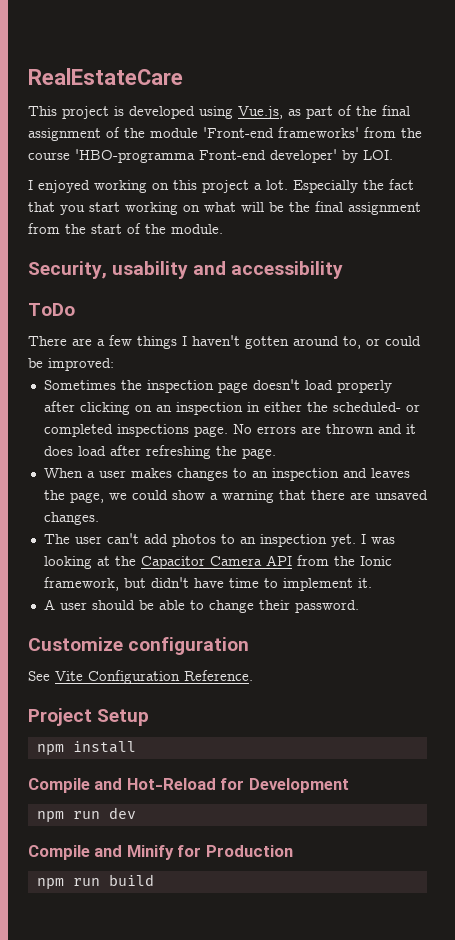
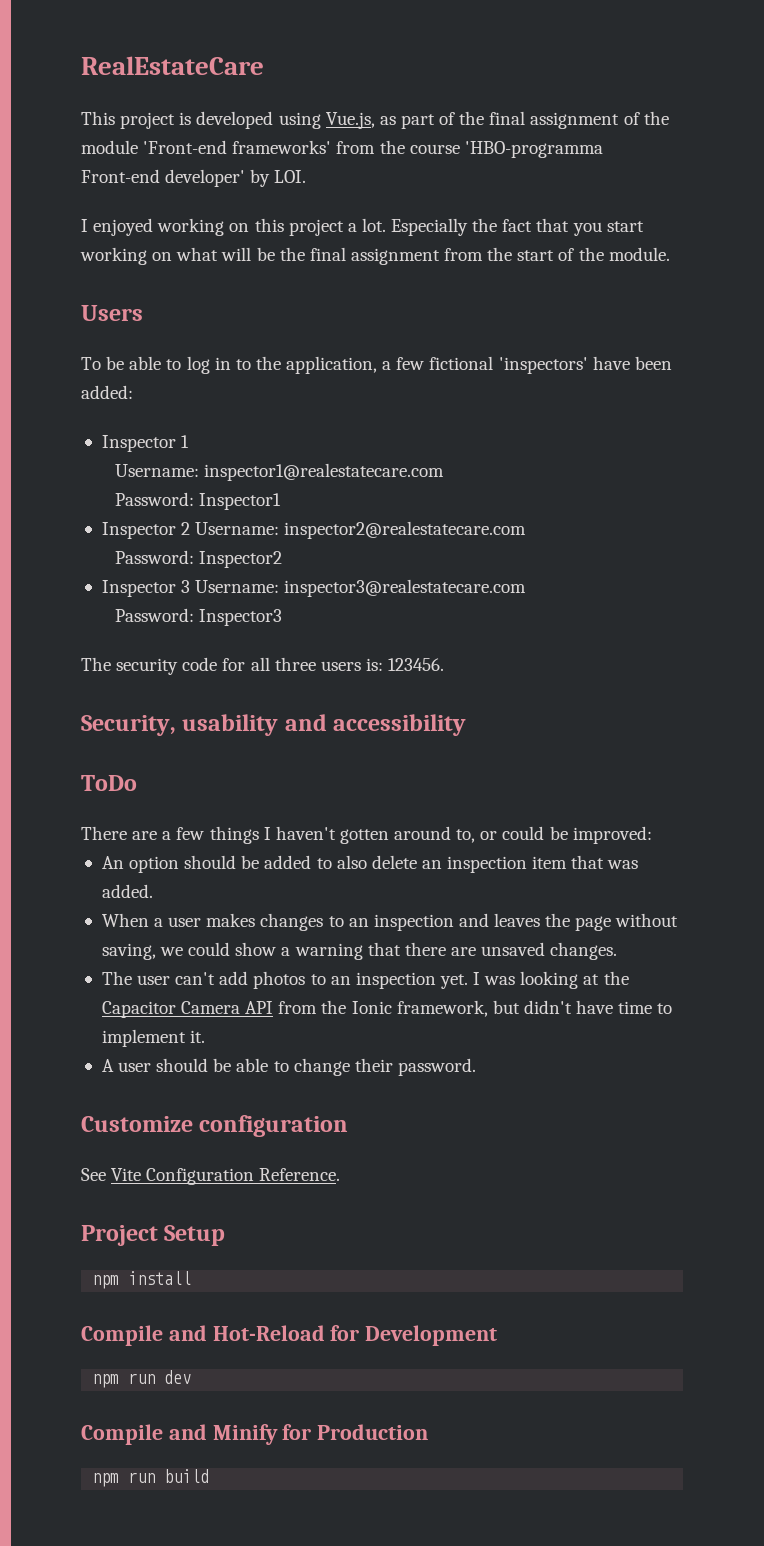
+ Users
+ To be able to log in to the application, a few fictional 'inspectors' have been added:
+ Inspector 1
+ Username: inspector1@realestatecare.com
+ Password: Inspector1
+ Inspector 2 Username: inspector2@realestatecare.com
+ Password: Inspector2
+ Inspector 3 Username: inspector3@realestatecare.com
+ Password: Inspector3
+ The security code for all three users is: 123456.
- Sometimes the inspection page doesn't load properly after clicking on an inspection in either the scheduled- or completed inspections page. No errors are thrown and it does load after refreshing the page.
+ An option should be added to also delete an inspection item that was added.
- When a user makes changes to an inspection and leaves the page, we could show a warning that there are unsaved changes.
+ When a user makes changes to an inspection and leaves the page without saving, we could show a warning that there are unsaved changes.

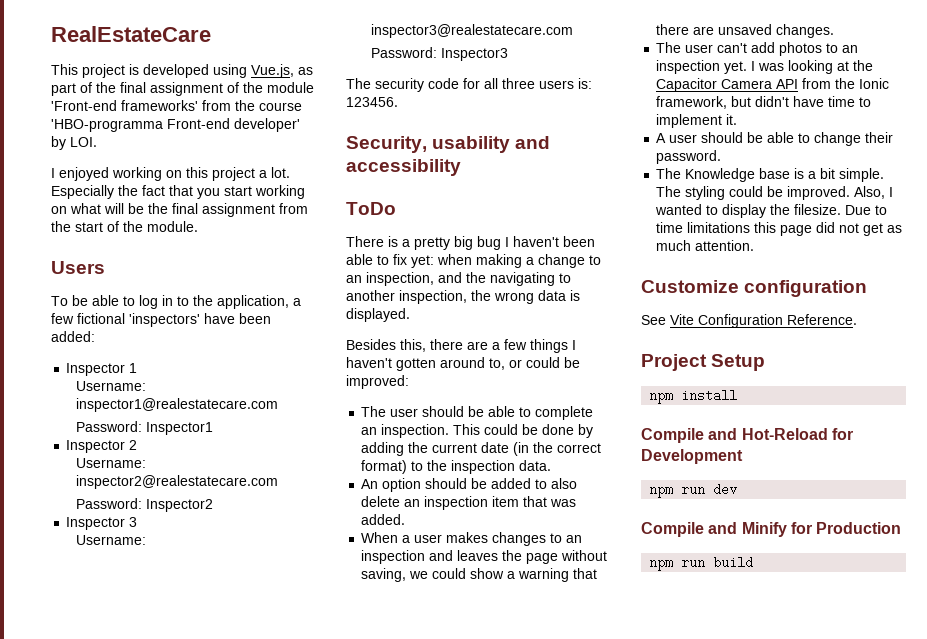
- Inspector 2 Username: inspector2@realestatecare.com
+ Inspector 2
+ Username: inspector2@realestatecare.com
- Inspector 3 Username: inspector3@realestatecare.com
+ Inspector 3
+ Username: inspector3@realestatecare.com
- There are a few things I haven't gotten around to, or could be improved:
+ There is a pretty big bug I haven't been able to fix yet: when making a change to an inspection, and the navigating to another inspection, the wrong data is displayed.
+ Besides this, there are a few things I haven't gotten around to, or could be improved:
+ The user should be able to complete an inspection. This could be done by adding the current date (in the correct format) to the inspection data.
+ The Knowledge base is a bit simple. The styling could be improved. Also, I wanted to display the filesize. Due to time limitations this page did not get as much attention.

